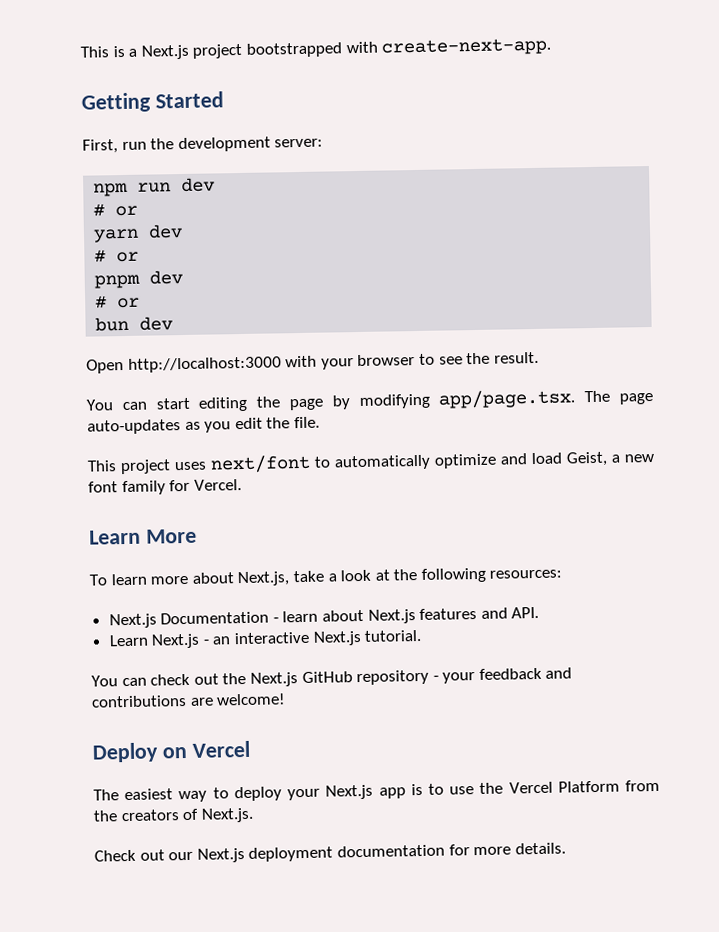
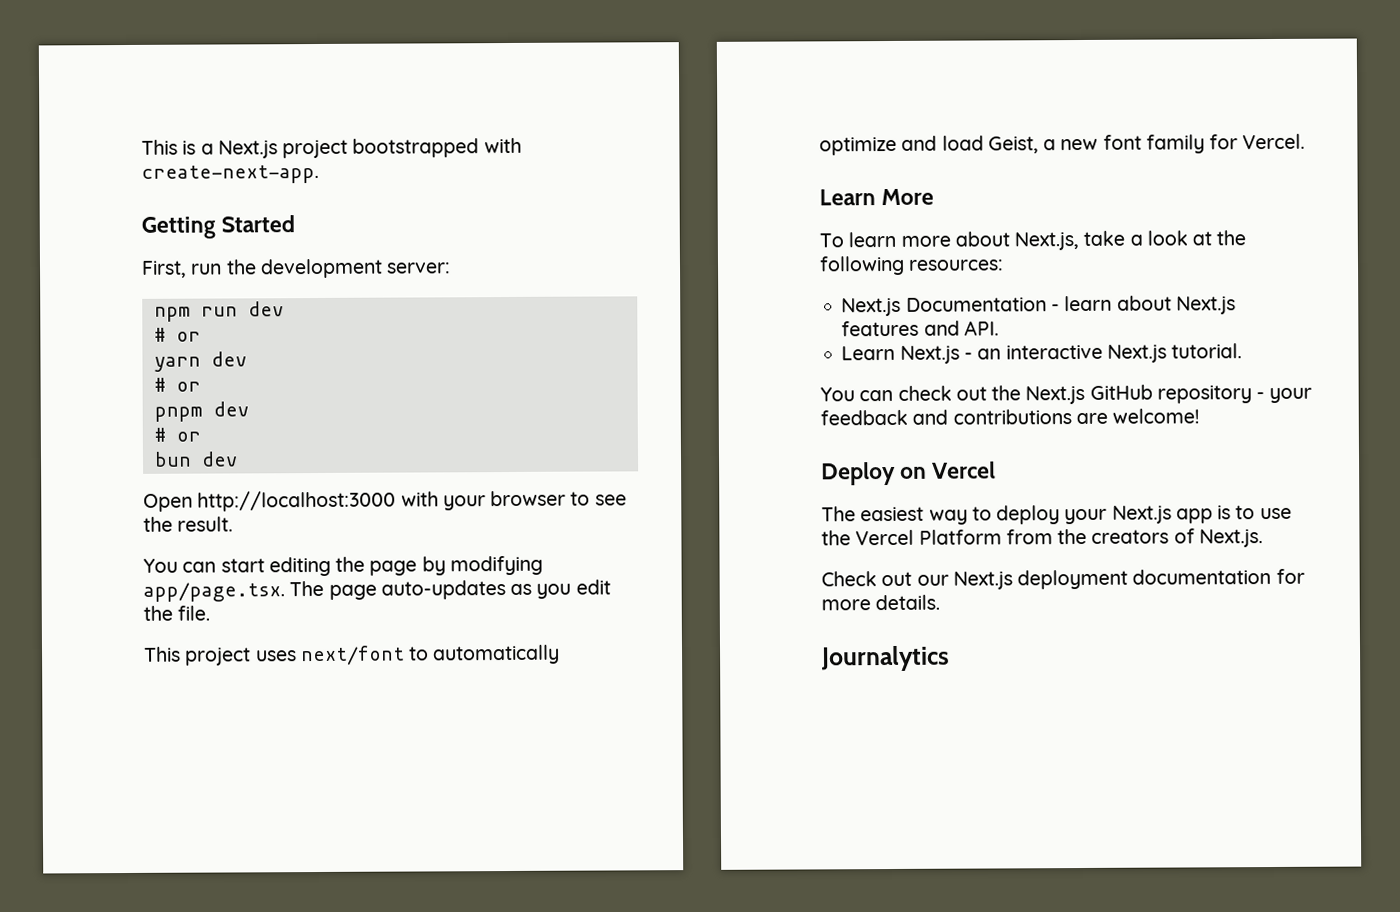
+ Journalytics

